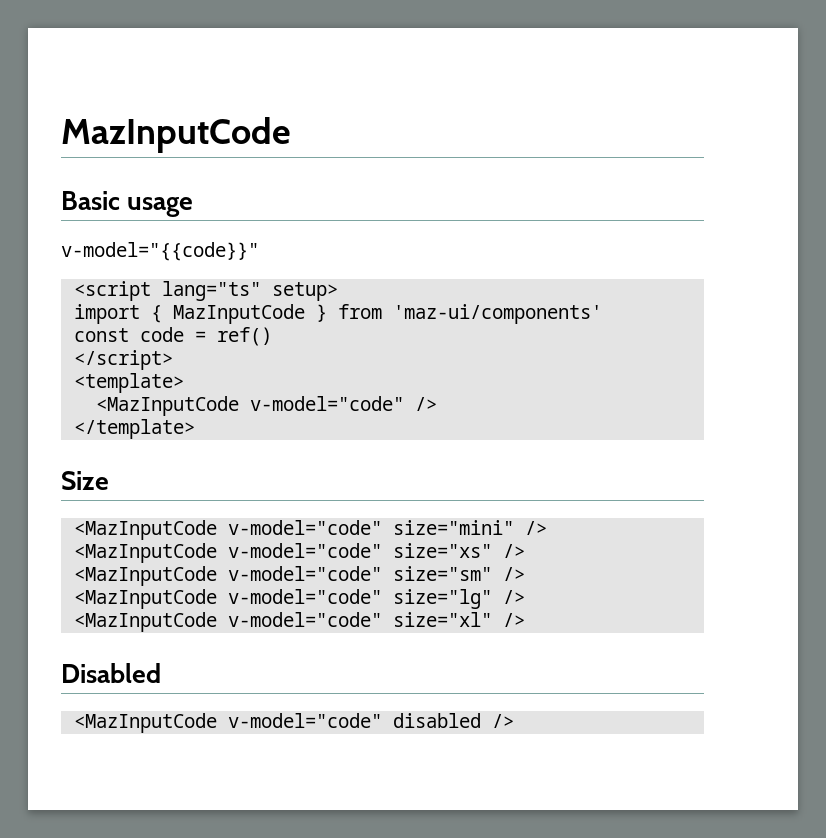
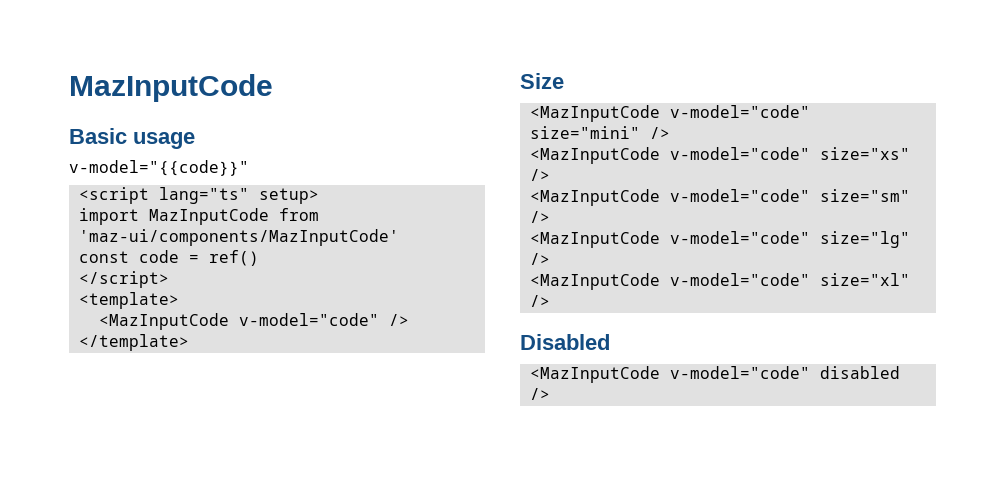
- import { MazInputCode } from 'maz-ui/components'
+ import MazInputCode from 'maz-ui/components/MazInputCode'

